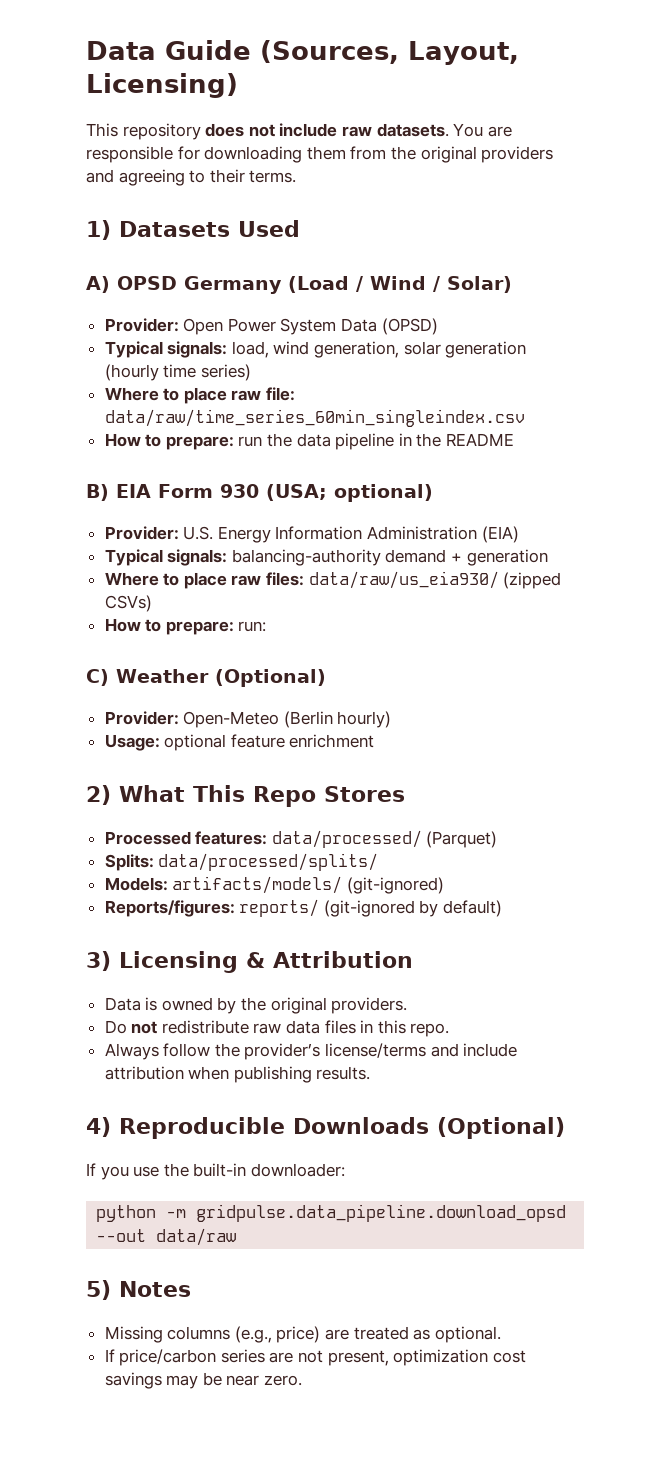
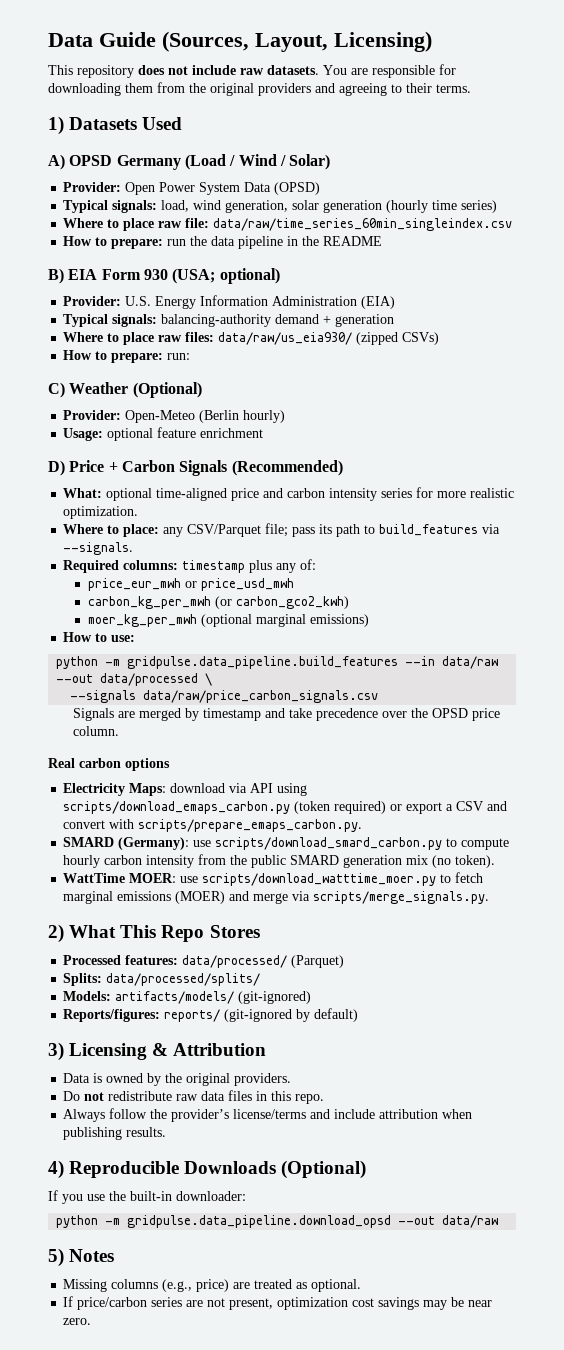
+ D) Price + Carbon Signals (Recommended)
+ What: optional time‑aligned price and carbon intensity series for more realistic optimization.
+ Where to place: any CSV/Parquet file; pass its path to build_features via --signals.
+ Required columns: timestamp plus any of:
+ price_eur_mwh or price_usd_mwh
+ carbon_kg_per_mwh (or carbon_gco2_kwh)
+ moer_kg_per_mwh (optional marginal emissions)
+ How to use:
+ python -m gridpulse.data_pipeline.build_features --in data/raw --out data/processed \
+ --signals data/raw/price_carbon_signals.csv
+ Signals are merged by timestamp and take precedence over the OPSD price column.
+ Real carbon options
+ Electricity Maps: download via API using scripts/download_emaps_carbon.py (token required) or export a CSV and convert with scripts/prepare_emaps_carbon.py.
+ SMARD (Germany): use scripts/download_smard_carbon.py to compute hourly carbon intensity from the public SMARD generation mix (no token).
+ WattTime MOER: use scripts/download_watttime_moer.py to fetch marginal emissions (MOER) and merge via scripts/merge_signals.py.

